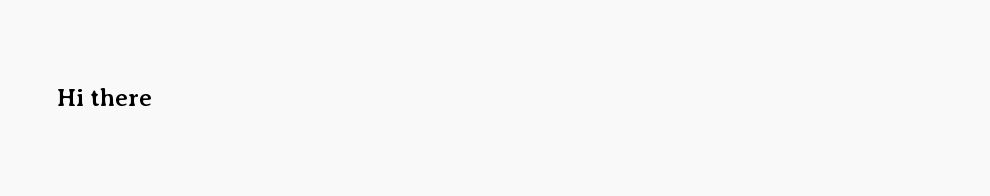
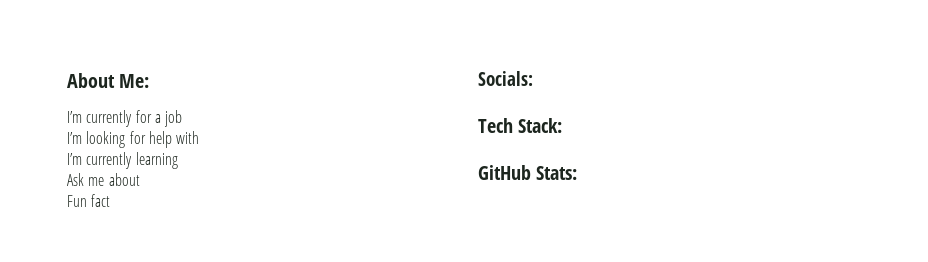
- Hi there
+ About Me:
+ I’m currently for a job
+ I’m looking for help with
+ I’m currently learning
+ Ask me about
+ Fun fact
+ Socials:
+ Tech Stack:
+ GitHub Stats:

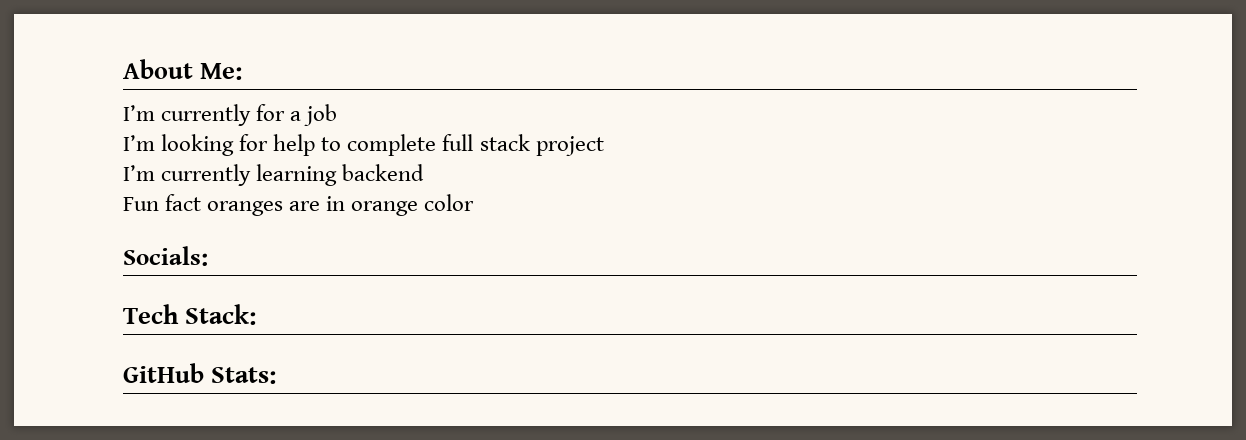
- I’m looking for help with
+ I’m looking for help to complete full stack project
- I’m currently learning
- Ask me about
+ I’m currently learning backend
- Fun fact
+ Fun fact oranges are in orange color

